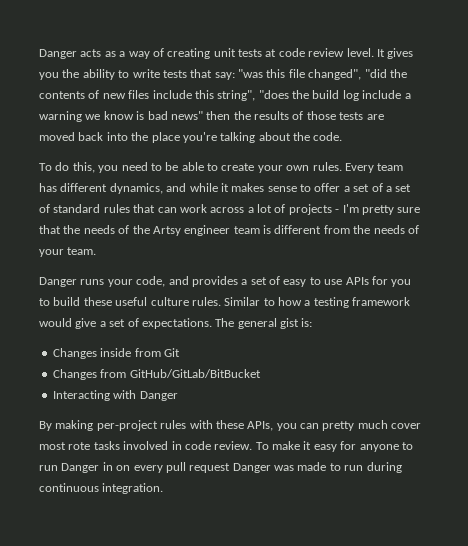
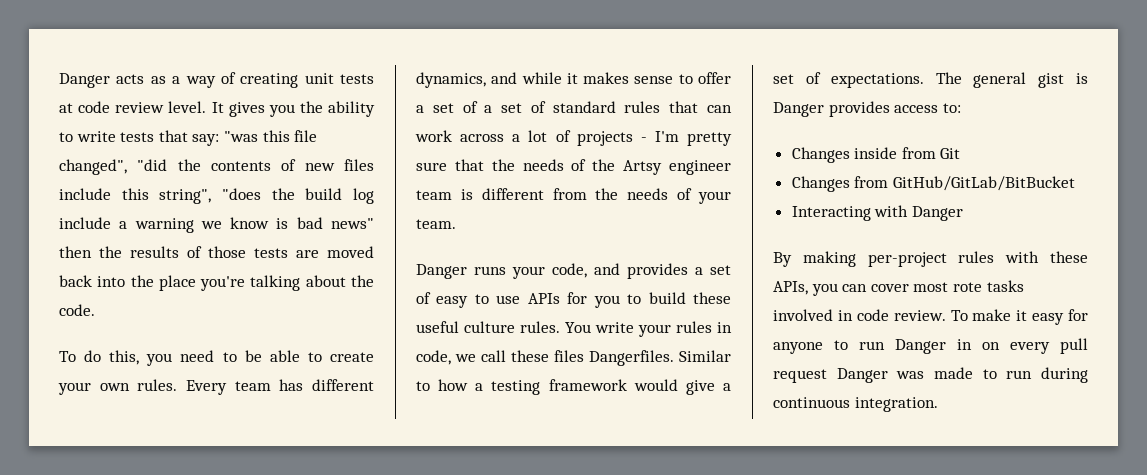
+ You write your rules in code, we call these files Dangerfiles.
- The general gist is:
+ The general gist is Danger provides access to:
- By making per-project rules with these APIs, you can pretty much cover most rote tasks involved in code review.
+ By making per-project rules with these APIs, you can cover most rote tasks involved in code review.

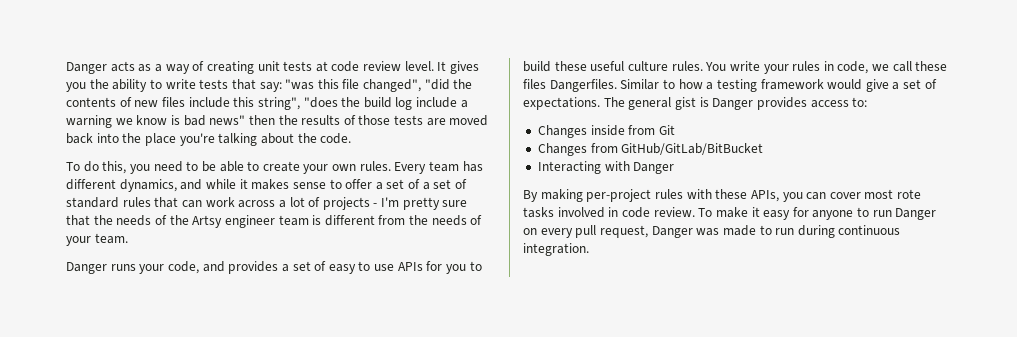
- To make it easy for anyone to run Danger in on every pull request Danger was made to run during continuous integration.
+ To make it easy for anyone to run Danger on every pull request, Danger was made to run during continuous integration.

